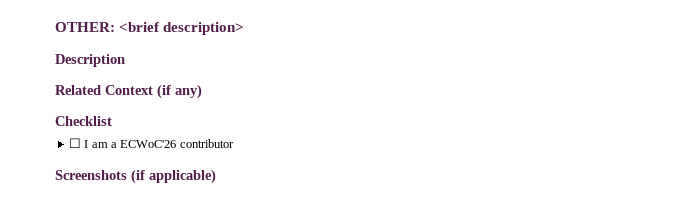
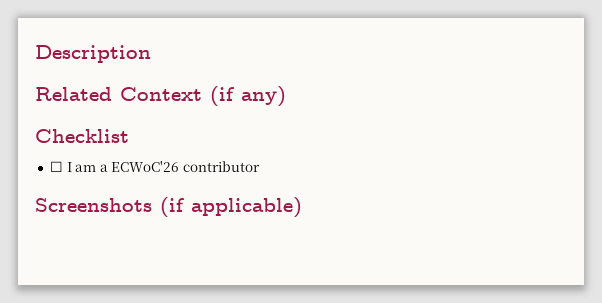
- OTHER: <brief description>

